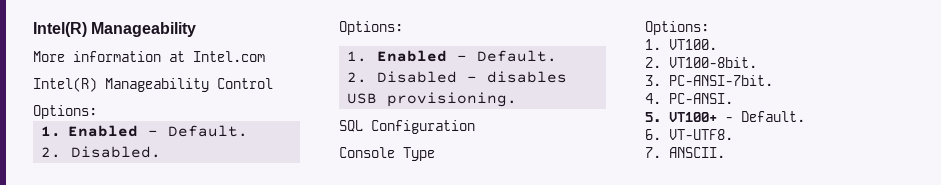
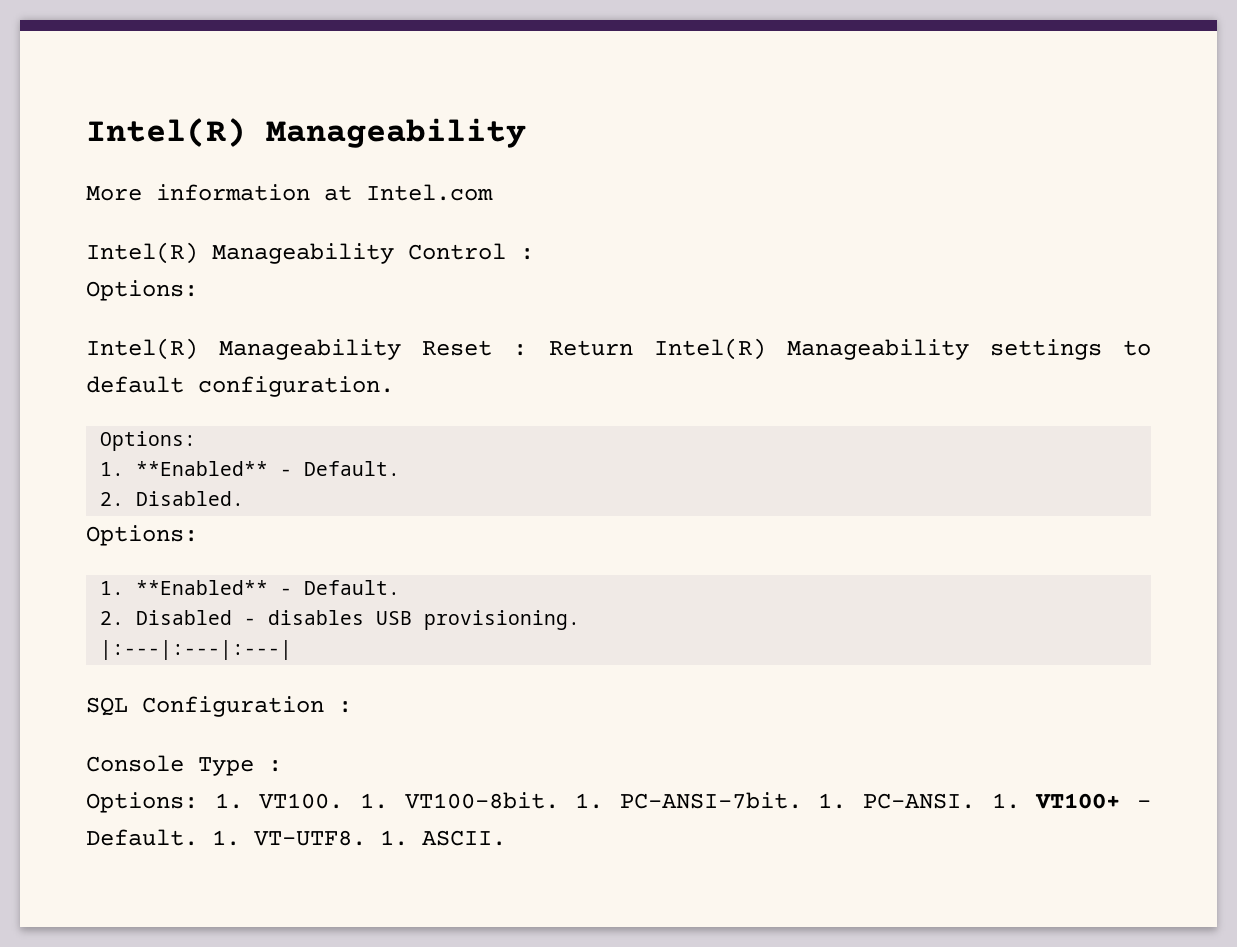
- Intel(R) Manageability Control
+ Intel(R) Manageability Control :
  Options:
- 1. Enabled - Default.
+ Intel(R) Manageability Reset : Return Intel(R) Manageability settings to default configuration.
+ Options:
+ 1. **Enabled** - Default.
  2. Disabled.
  Options:
- 1. Enabled - Default.
+ 1. **Enabled** - Default.
+ |:---|:---|:---|
- SQL Configuration
+ SQL Configuration :
- Console Type
- Options:
- 1. VT100.
- 2. VT100-8bit.
- 3. PC-ANSI-7bit.
- 4. PC-ANSI.
- 5. VT100+ - Default.
- 6. VT-UTF8.
- 7. ANSCII.
+ Console Type :
+ Options: 1. VT100. 1. VT100-8bit. 1. PC-ANSI-7bit. 1. PC-ANSI. 1. VT100+ - Default. 1. VT-UTF8. 1. ASCII.

